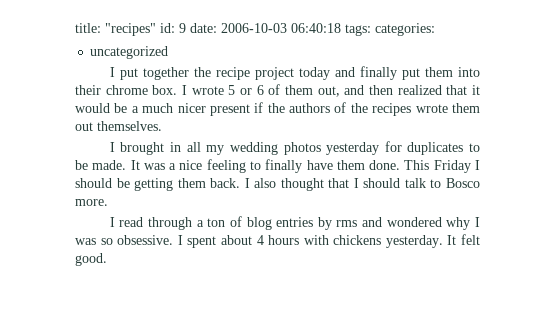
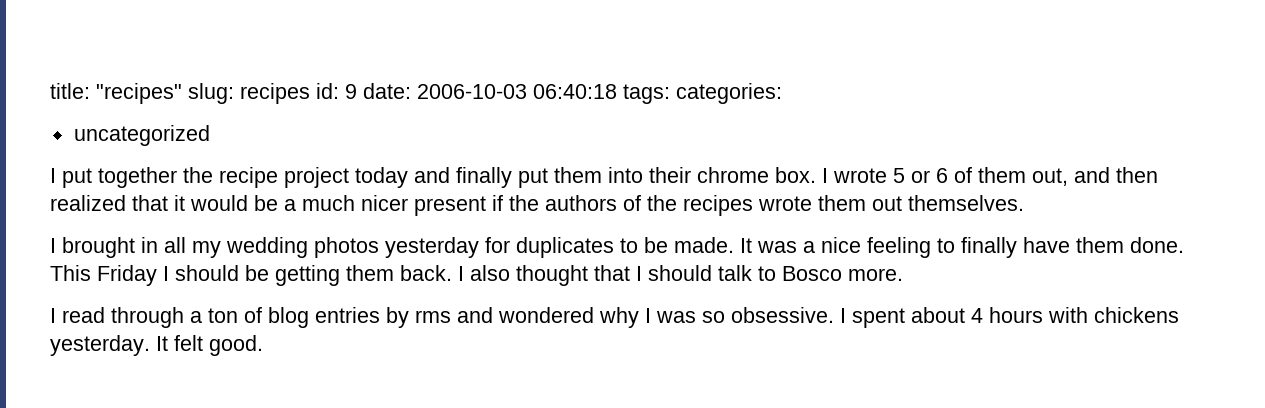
- title: "recipes" id: 9 date: 2006-10-03 06:40:18 tags: categories:
+ title: "recipes" slug: recipes id: 9 date: 2006-10-03 06:40:18 tags: categories:

